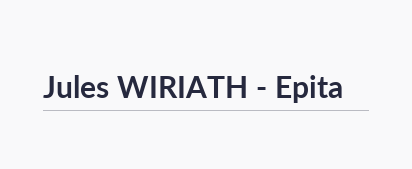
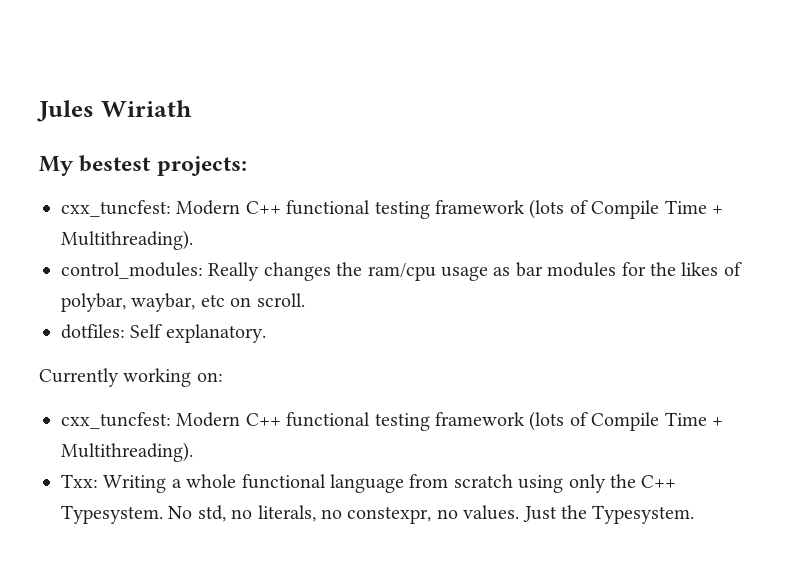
- Jules WIRIATH - Epita
+ Jules Wiriath
+ My bestest projects:
+ cxx_tuncfest: Modern C++ functional testing framework (lots of Compile Time + Multithreading).
+ control_modules: Really changes the ram/cpu usage as bar modules for the likes of polybar, waybar, etc on scroll.
+ dotfiles: Self explanatory.
+ Currently working on:
+ cxx_tuncfest: Modern C++ functional testing framework (lots of Compile Time + Multithreading).
+ Txx: Writing a whole functional language from scratch using only the C++ Typesystem. No std, no literals, no constexpr, no values. Just the Typesystem.

